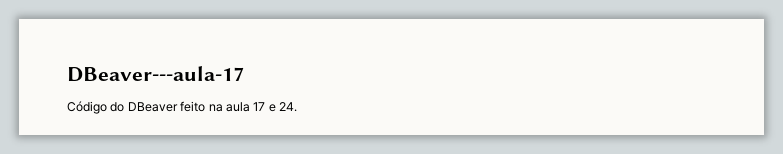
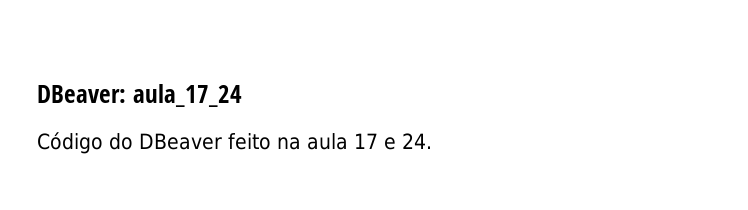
- DBeaver---aula-17
+ DBeaver: aula_17_24

